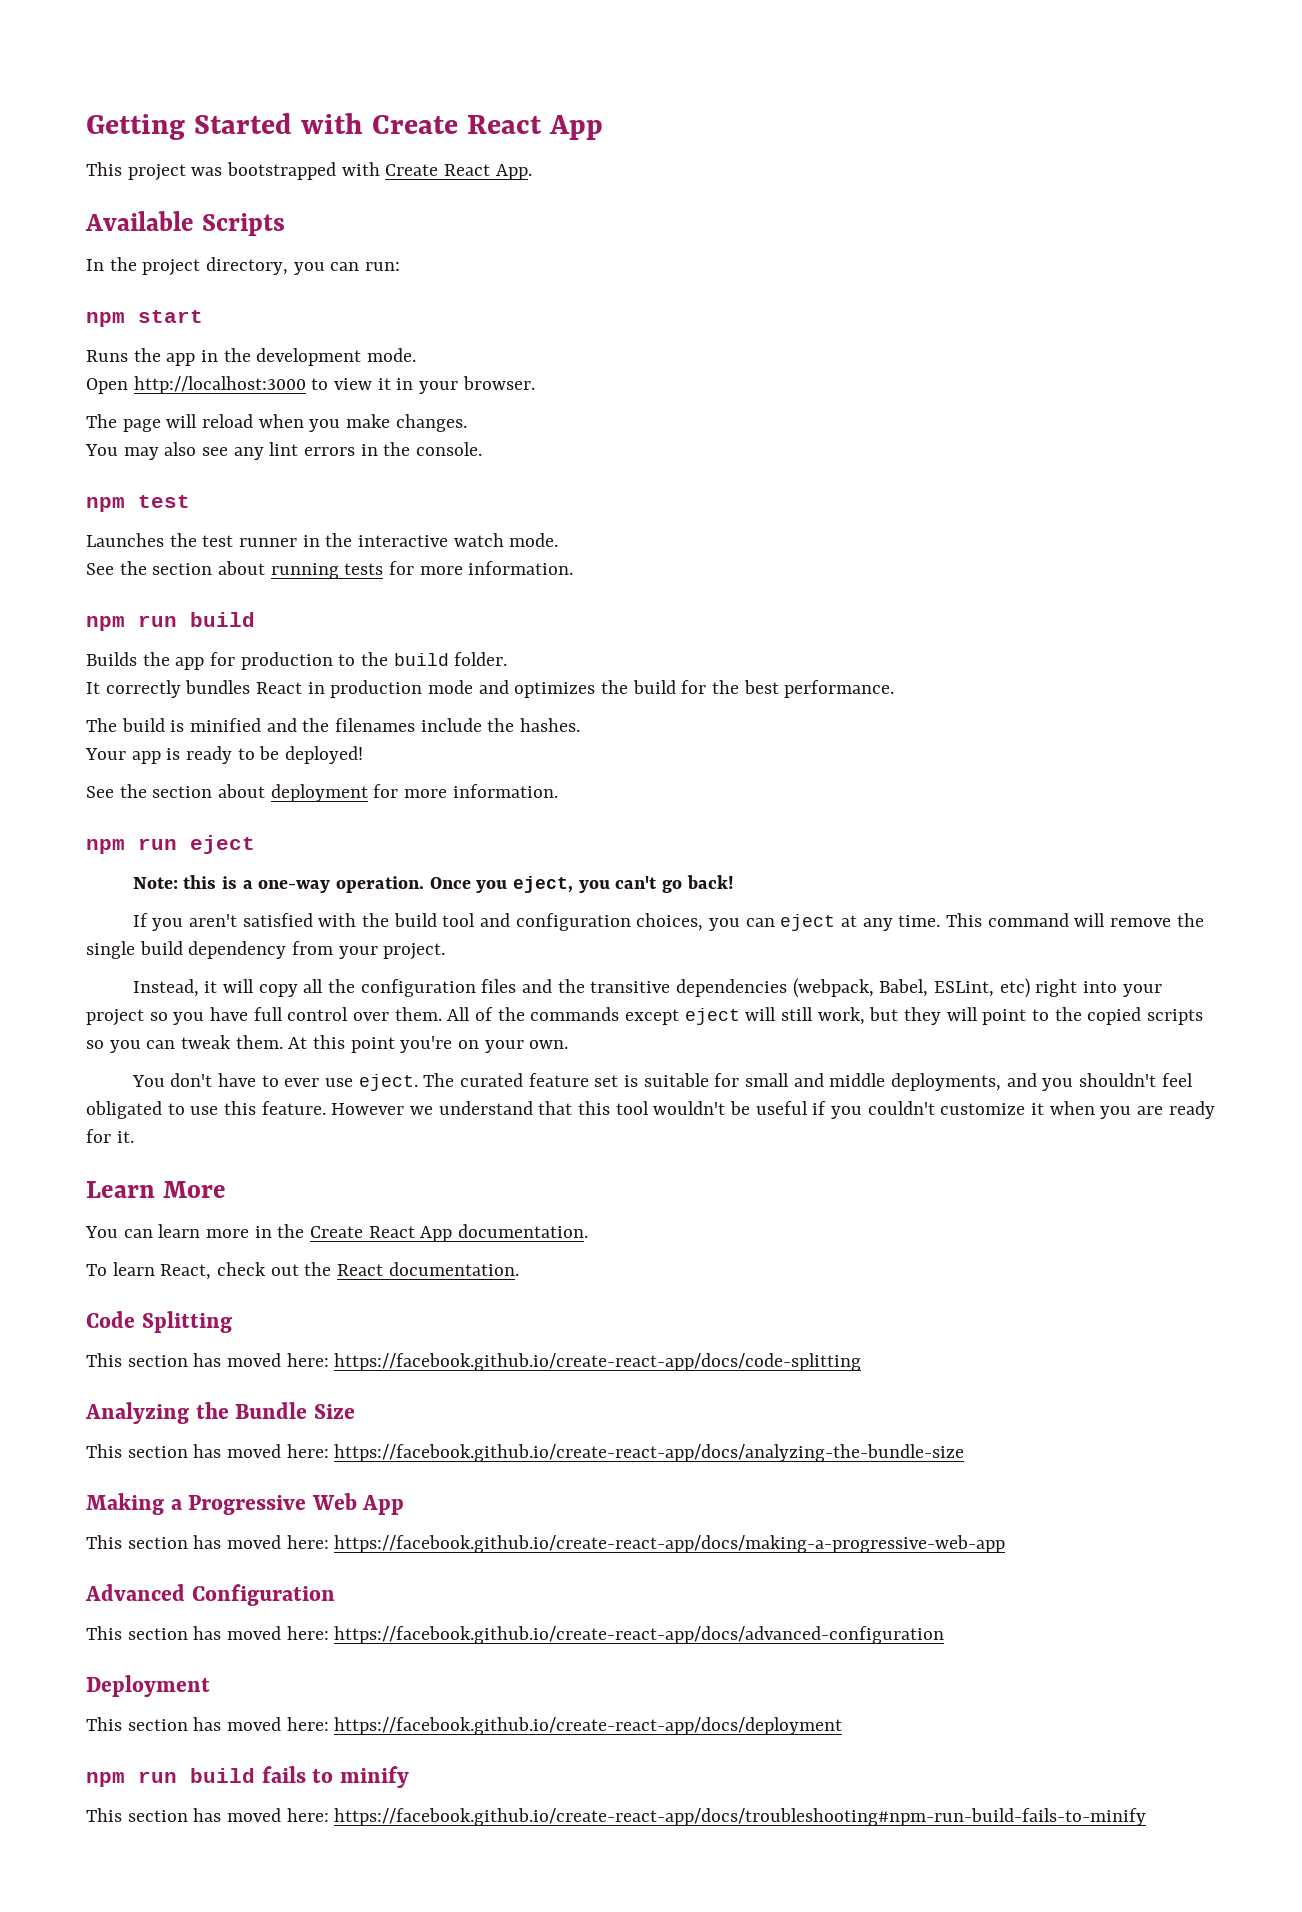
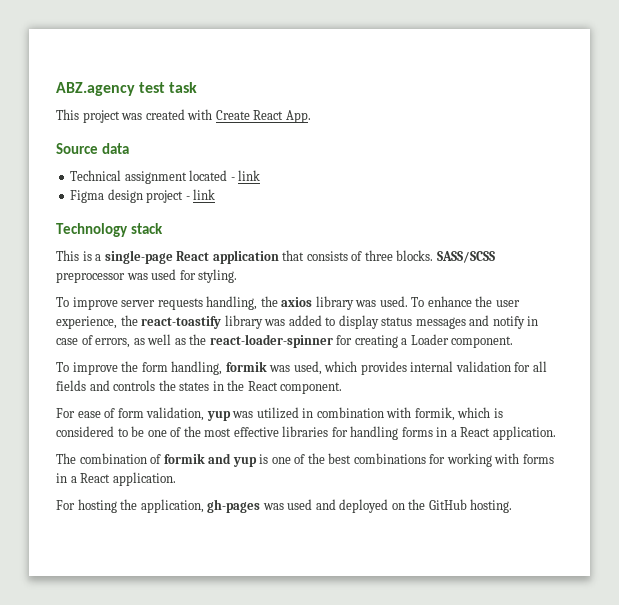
- Getting Started with Create React App
+ ABZ.agency test task
- This project was bootstrapped with Create React App.
+ This project was created with Create React App.
- Available Scripts
- In the project directory, you can run:
- npm start
- Runs the app in the development mode.
- Open http://localhost:3000 to view it in your browser.
- The page will reload when you make changes.
- You may also see any lint errors in the console.
- npm test
- Launches the test runner in the interactive watch mode.
- See the section about running tests for more information.
- npm run build
- Builds the app for production to the build folder.
- It correctly bundles React in production mode and optimizes the build for the best performance.
- The build is minified and the filenames include the hashes.
- Your app is ready to be deployed!
- See the section about deployment for more information.
- npm run eject
- Note: this is a one-way operation. Once you eject, you can't go back!
- If you aren't satisfied with the build tool and configuration choices, you can eject at any time. This command will remove the single build dependency from your project.
- Instead, it will copy all the configuration files and the transitive dependencies (webpack, Babel, ESLint, etc) right into your project so you have full control over them. All of the commands except eject will still work, but they will point to the copied scripts so you can tweak them. At this point you're on your own.
- You don't have to ever use eject. The curated feature set is suitable for small and middle deployments, and you shouldn't feel obligated to use this feature. However we understand that this tool wouldn't be useful if you couldn't customize it when you are ready for it.
- Learn More
- You can learn more in the Create React App documentation.
- To learn React, check out the React documentation.
- Code Splitting
- This section has moved here: https://facebook.github.io/create-react-app/docs/code-splitting
- Analyzing the Bundle Size
- This section has moved here: https://facebook.github.io/create-react-app/docs/analyzing-the-bundle-size
- Making a Progressive Web App
- This section has moved here: https://facebook.github.io/create-react-app/docs/making-a-progressive-web-app
- Advanced Configuration
- This section has moved here: https://facebook.github.io/create-react-app/docs/advanced-configuration
- Deployment
- This section has moved here: https://facebook.github.io/create-react-app/docs/deployment
- npm run build fails to minify
- This section has moved here: https://facebook.github.io/create-react-app/docs/troubleshooting#npm-run-build-fails-to-minify
+ Source data
+ Technical assignment located - link
+ Figma design project - link
+ Technology stack
+ This is a single-page React application that consists of three blocks. SASS/SCSS preprocessor was used for styling.
+ To improve server requests handling, the axios library was used. To enhance the user experience, the react-toastify library was added to display status messages and notify in case of errors, as well as the react-loader-spinner for creating a Loader component.
+ To improve the form handling, formik was used, which provides internal validation for all fields and controls the states in the React component.
+ For ease of form validation, yup was utilized in combination with formik, which is considered to be one of the most effective libraries for handling forms in a React application.
+ The combination of formik and yup is one of the best combinations for working with forms in a React application.
+ For hosting the application, gh-pages was used and deployed on the GitHub hosting.

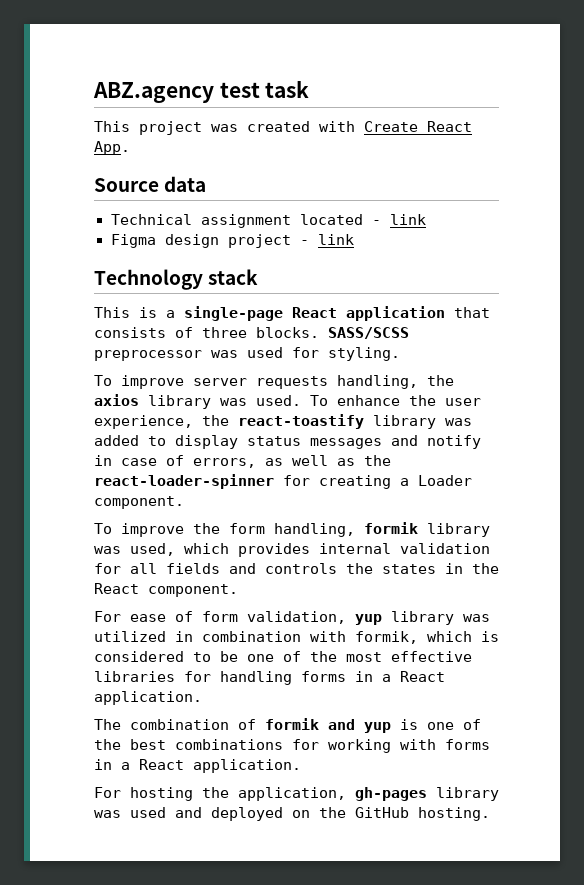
- To improve the form handling, formik was used, which provides internal validation for all fields and controls the states in the React component.
+ To improve the form handling, formik library was used, which provides internal validation for all fields and controls the states in the React component.
- For ease of form validation, yup was utilized in combination with formik, which is considered to be one of the most effective libraries for handling forms in a React application.
+ For ease of form validation, yup library was utilized in combination with formik, which is considered to be one of the most effective libraries for handling forms in a React application.
- For hosting the application, gh-pages was used and deployed on the GitHub hosting.
+ For hosting the application, gh-pages library was used and deployed on the GitHub hosting.

